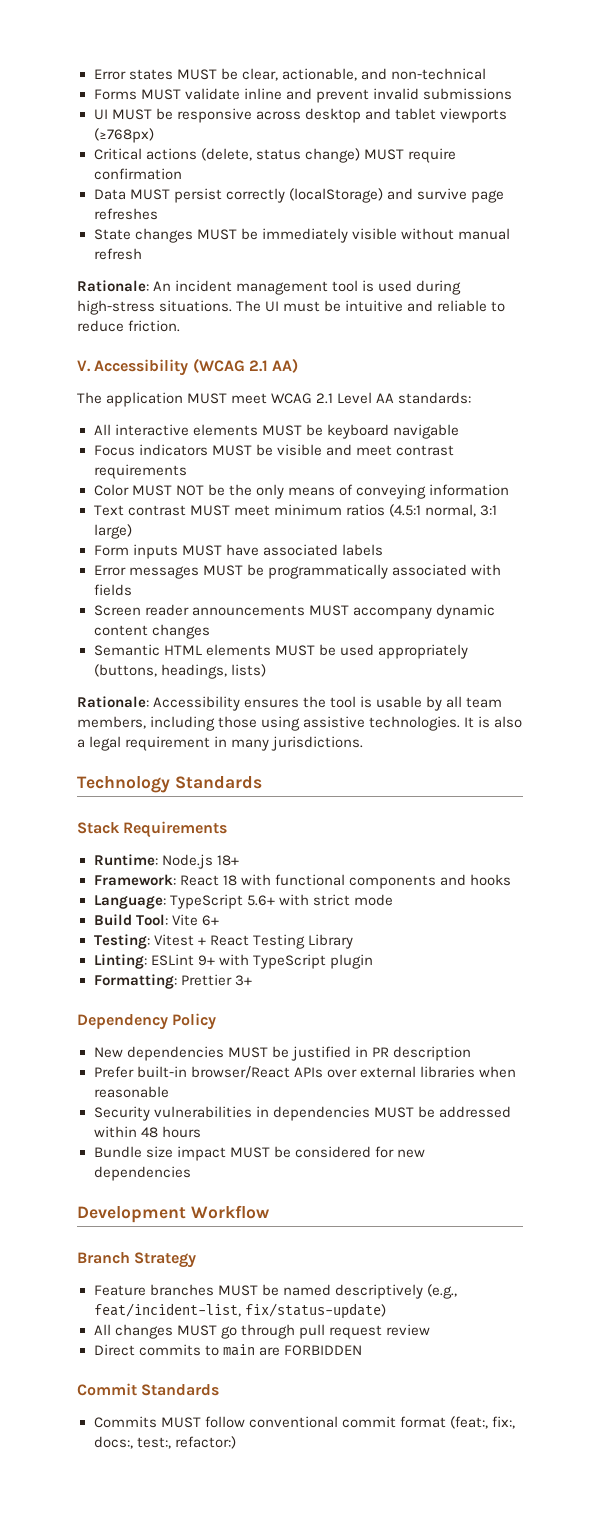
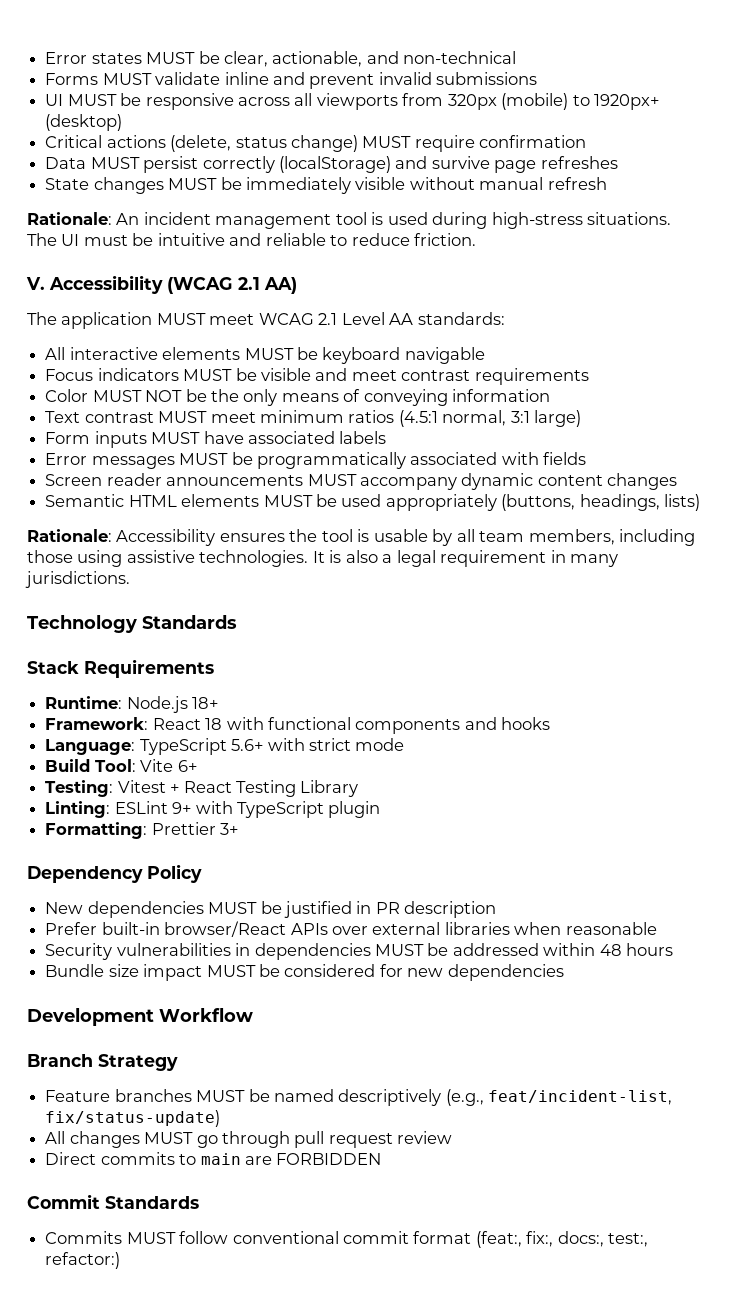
- UI MUST be responsive across desktop and tablet viewports (≥768px)
+ UI MUST be responsive across all viewports from 320px (mobile) to 1920px+ (desktop)

